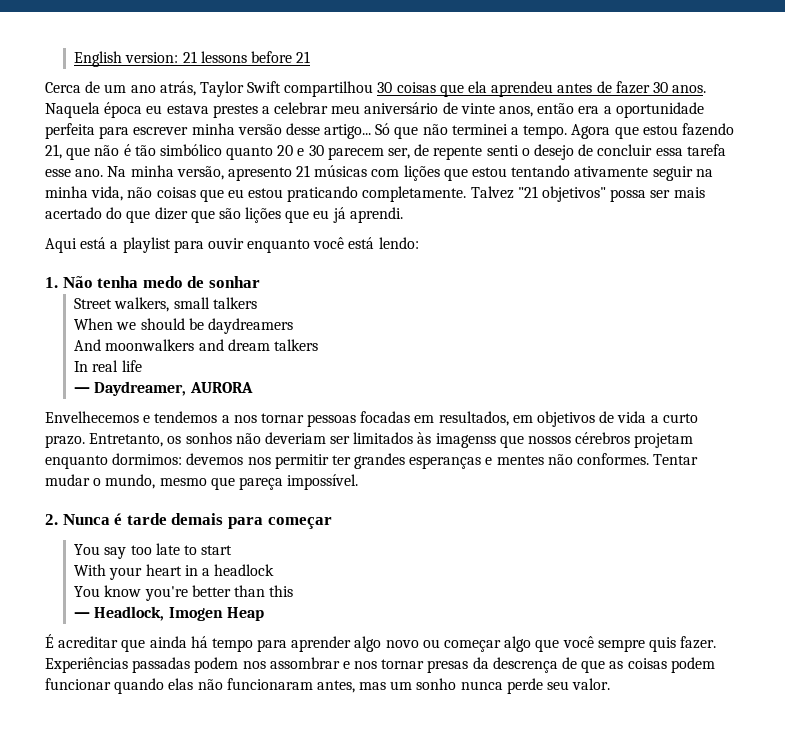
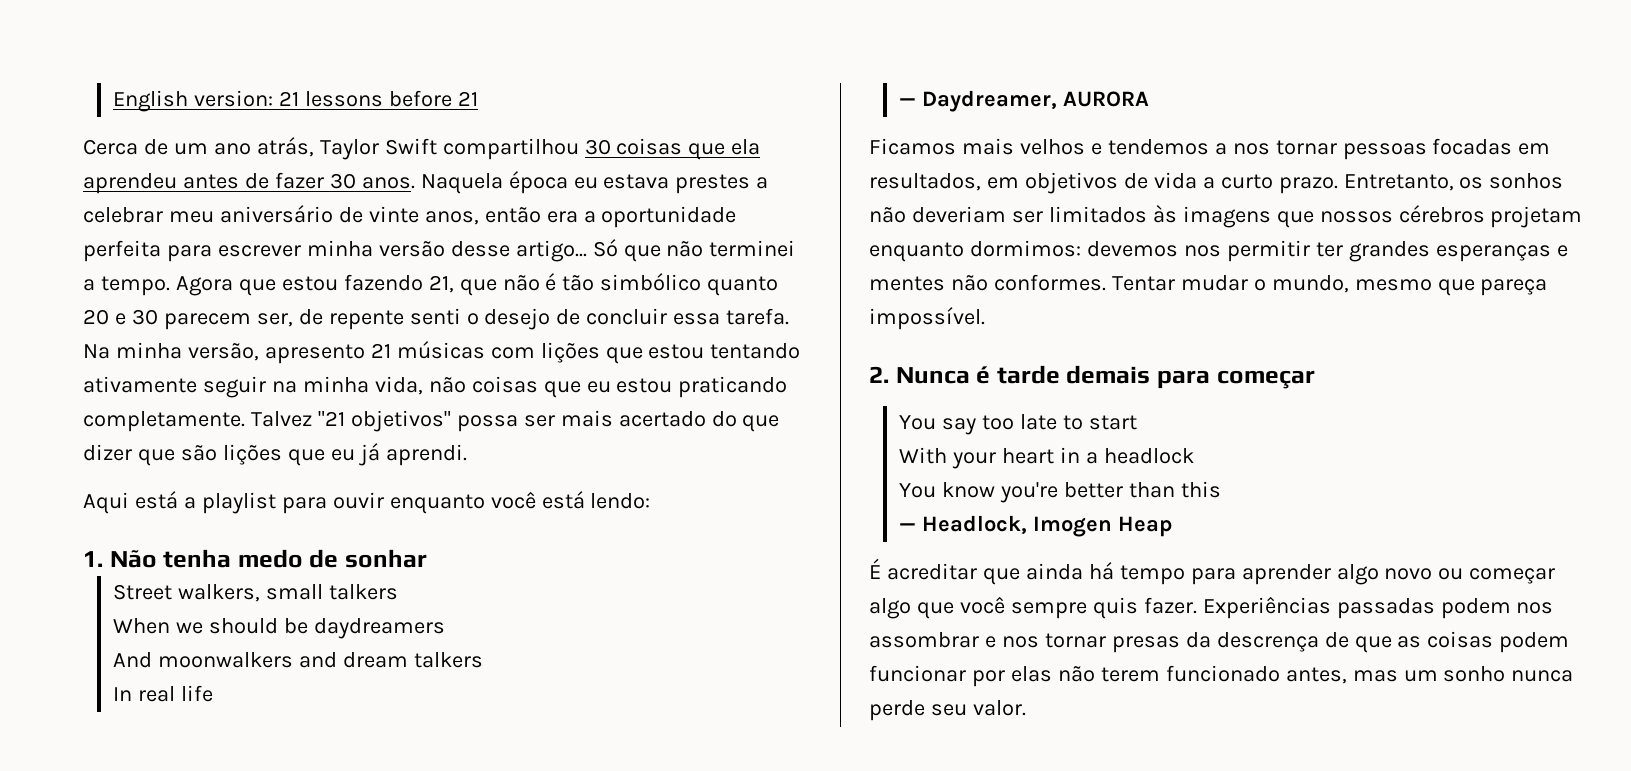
- Agora que estou fazendo 21, que não é tão simbólico quanto 20 e 30 parecem ser, de repente senti o desejo de concluir essa tarefa esse ano.
+ Agora que estou fazendo 21, que não é tão simbólico quanto 20 e 30 parecem ser, de repente senti o desejo de concluir essa tarefa.
- Envelhecemos e tendemos a nos tornar pessoas focadas em resultados, em objetivos de vida a curto prazo.
+ Ficamos mais velhos e tendemos a nos tornar pessoas focadas em resultados, em objetivos de vida a curto prazo.
- Entretanto, os sonhos não deveriam ser limitados às imagenss que nossos cérebros projetam enquanto dormimos: devemos nos permitir ter grandes esperanças e mentes não conformes.
+ Entretanto, os sonhos não deveriam ser limitados às imagens que nossos cérebros projetam enquanto dormimos: devemos nos permitir ter grandes esperanças e mentes não conformes.
- Experiências passadas podem nos assombrar e nos tornar presas da descrença de que as coisas podem funcionar quando elas não funcionaram antes, mas um sonho nunca perde seu valor.
+ Experiências passadas podem nos assombrar e nos tornar presas da descrença de que as coisas podem funcionar por elas não terem funcionado antes, mas um sonho nunca perde seu valor.

